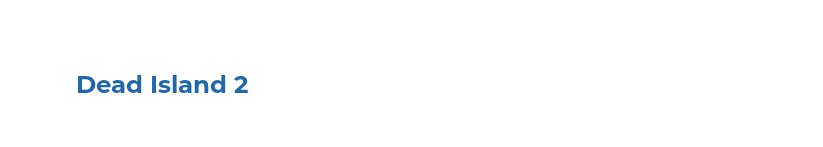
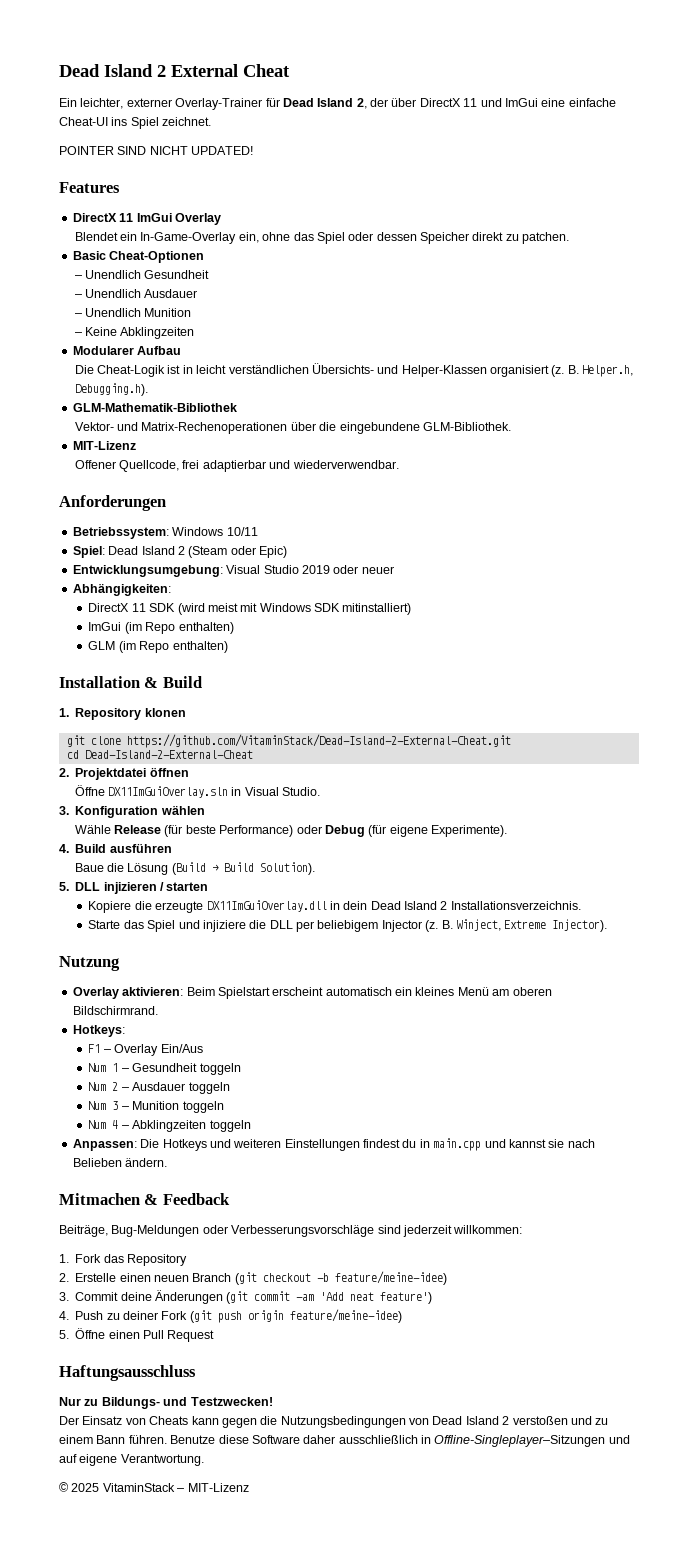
- Dead Island 2
+ Dead Island 2 External Cheat
+ Ein leichter, externer Overlay-Trainer für Dead Island 2, der über DirectX 11 und ImGui eine einfache Cheat-UI ins Spiel zeichnet.
+ POINTER SIND NICHT UPDATED!
+ Features
+ DirectX 11 ImGui Overlay
+ Blendet ein In-Game-Overlay ein, ohne das Spiel oder dessen Speicher direkt zu patchen.
+ Basic Cheat-Optionen
+ – Unendlich Gesundheit
+ – Unendlich Ausdauer
+ – Unendlich Munition
+ – Keine Abklingzeiten
+ Modularer Aufbau
+ Die Cheat-Logik ist in leicht verständlichen Übersichts- und Helper-Klassen organisiert (z. B. Helper.h, Debugging.h).
+ GLM-Mathematik-Bibliothek
+ Vektor- und Matrix-Rechenoperationen über die eingebundene GLM-Bibliothek.
+ MIT-Lizenz
+ Offener Quellcode, frei adaptierbar und wiederverwendbar.
+ Anforderungen
+ Betriebssystem: Windows 10/11
+ Spiel: Dead Island 2 (Steam oder Epic)
+ Entwicklungsumgebung: Visual Studio 2019 oder neuer
+ Abhängigkeiten:
+ DirectX 11 SDK (wird meist mit Windows SDK mitinstalliert)
+ ImGui (im Repo enthalten)
+ GLM (im Repo enthalten)
+ Installation & Build
+ 1. Repository klonen
+ git clone https://github.com/VitaminStack/Dead-Island-2-External-Cheat.git
+ cd Dead-Island-2-External-Cheat
+ 2. Projektdatei öffnen
+ Öffne DX11ImGuiOverlay.sln in Visual Studio.
+ 3. Konfiguration wählen
+ Wähle Release (für beste Performance) oder Debug (für eigene Experimente).
+ 4. Build ausführen
+ Baue die Lösung (Build → Build Solution).
+ 5. DLL injizieren / starten
+ Kopiere die erzeugte DX11ImGuiOverlay.dll in dein Dead Island 2 Installationsverzeichnis.
+ Starte das Spiel und injiziere die DLL per beliebigem Injector (z. B. Winject, Extreme Injector).
+ Nutzung
+ Overlay aktivieren: Beim Spielstart erscheint automatisch ein kleines Menü am oberen Bildschirmrand.
+ Hotkeys:
+ F1 – Overlay Ein/Aus
+ Num 1 – Gesundheit toggeln
+ Num 2 – Ausdauer toggeln
+ Num 3 – Munition toggeln
+ Num 4 – Abklingzeiten toggeln
+ Anpassen: Die Hotkeys und weiteren Einstellungen findest du in main.cpp und kannst sie nach Belieben ändern.
+ Mitmachen & Feedback
+ Beiträge, Bug-Meldungen oder Verbesserungsvorschläge sind jederzeit willkommen:
+ 1. Fork das Repository
+ 2. Erstelle einen neuen Branch (git checkout -b feature/meine-idee)
+ 3. Commit deine Änderungen (git commit -am 'Add neat feature')
+ 4. Push zu deiner Fork (git push origin feature/meine-idee)
+ 5. Öffne einen Pull Request
+ Haftungsausschluss
+ Nur zu Bildungs- und Testzwecken!
+ Der Einsatz von Cheats kann gegen die Nutzungsbedingungen von Dead Island 2 verstoßen und zu einem Bann führen. Benutze diese Software daher ausschließlich in Offline-Singleplayer–Sitzungen und auf eigene Verantwortung.
+ © 2025 VitaminStack – MIT-Lizenz

